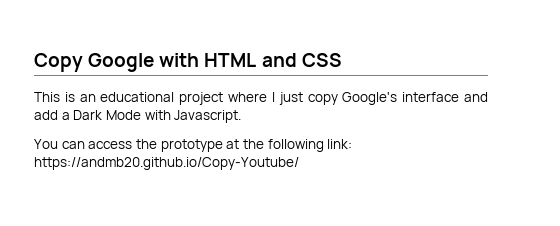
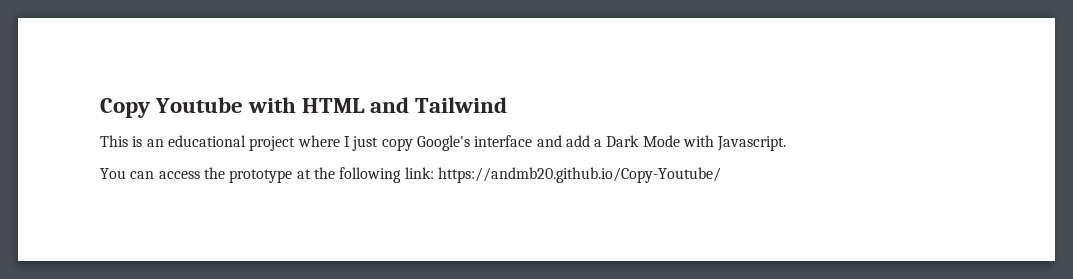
- Copy Google with HTML and CSS
+ Copy Youtube with HTML and Tailwind

